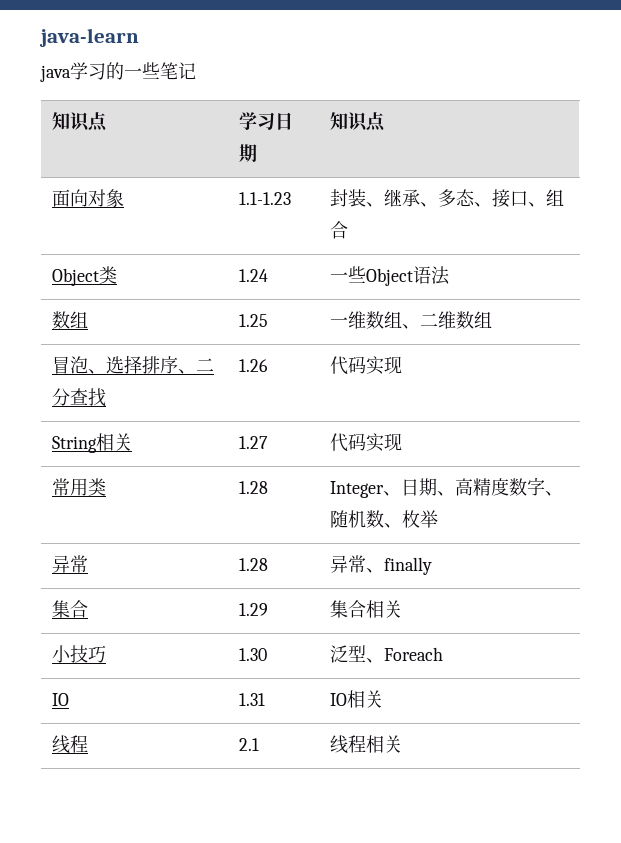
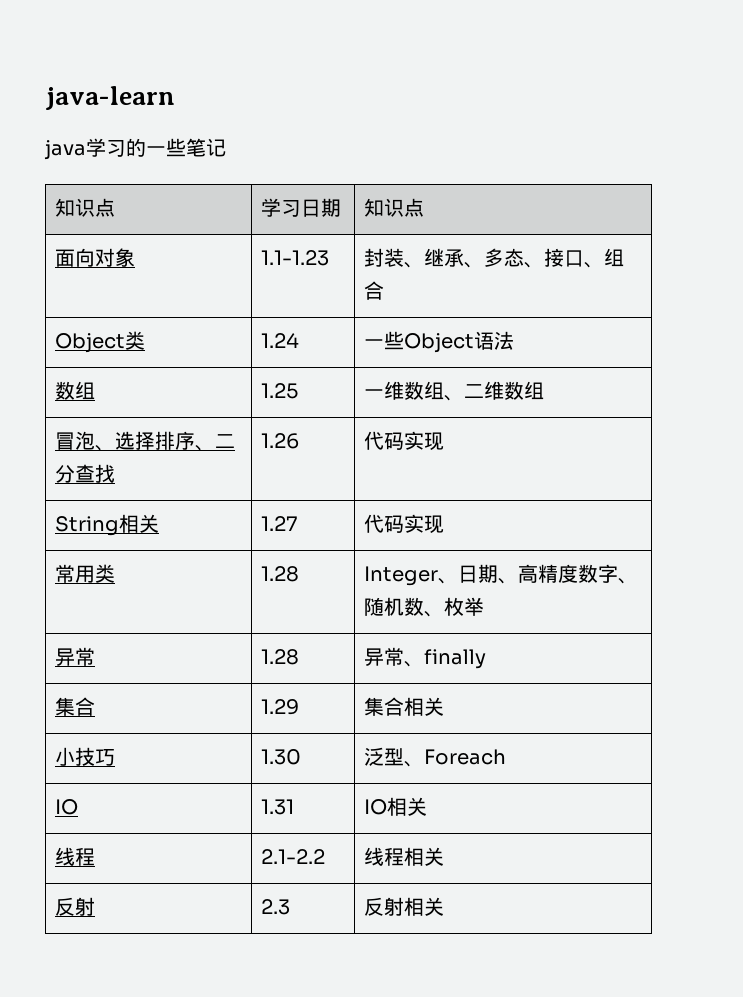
- 线程 | 2.1 | 线程相关
+ 线程 | 2.1-2.2 | 线程相关
+ 反射 | 2.3 | 反射相关

